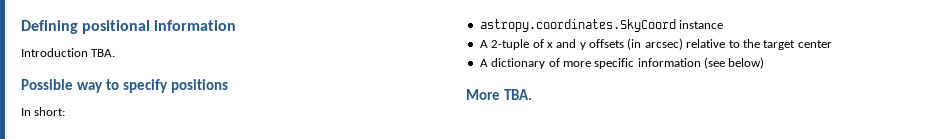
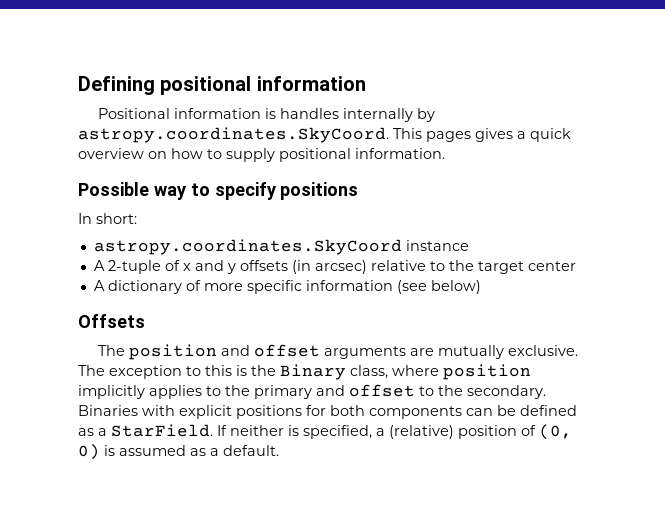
- Introduction TBA.
+ Positional information is handles internally by astropy.coordinates.SkyCoord. This pages gives a quick overview on how to supply positional information.
- More TBA.
+ Offsets
+ The position and offset arguments are mutually exclusive. The exception to this is the Binary class, where position implicitly applies to the primary and offset to the secondary. Binaries with explicit positions for both components can be defined as a StarField. If neither is specified, a (relative) position of (0, 0) is assumed as a default.

